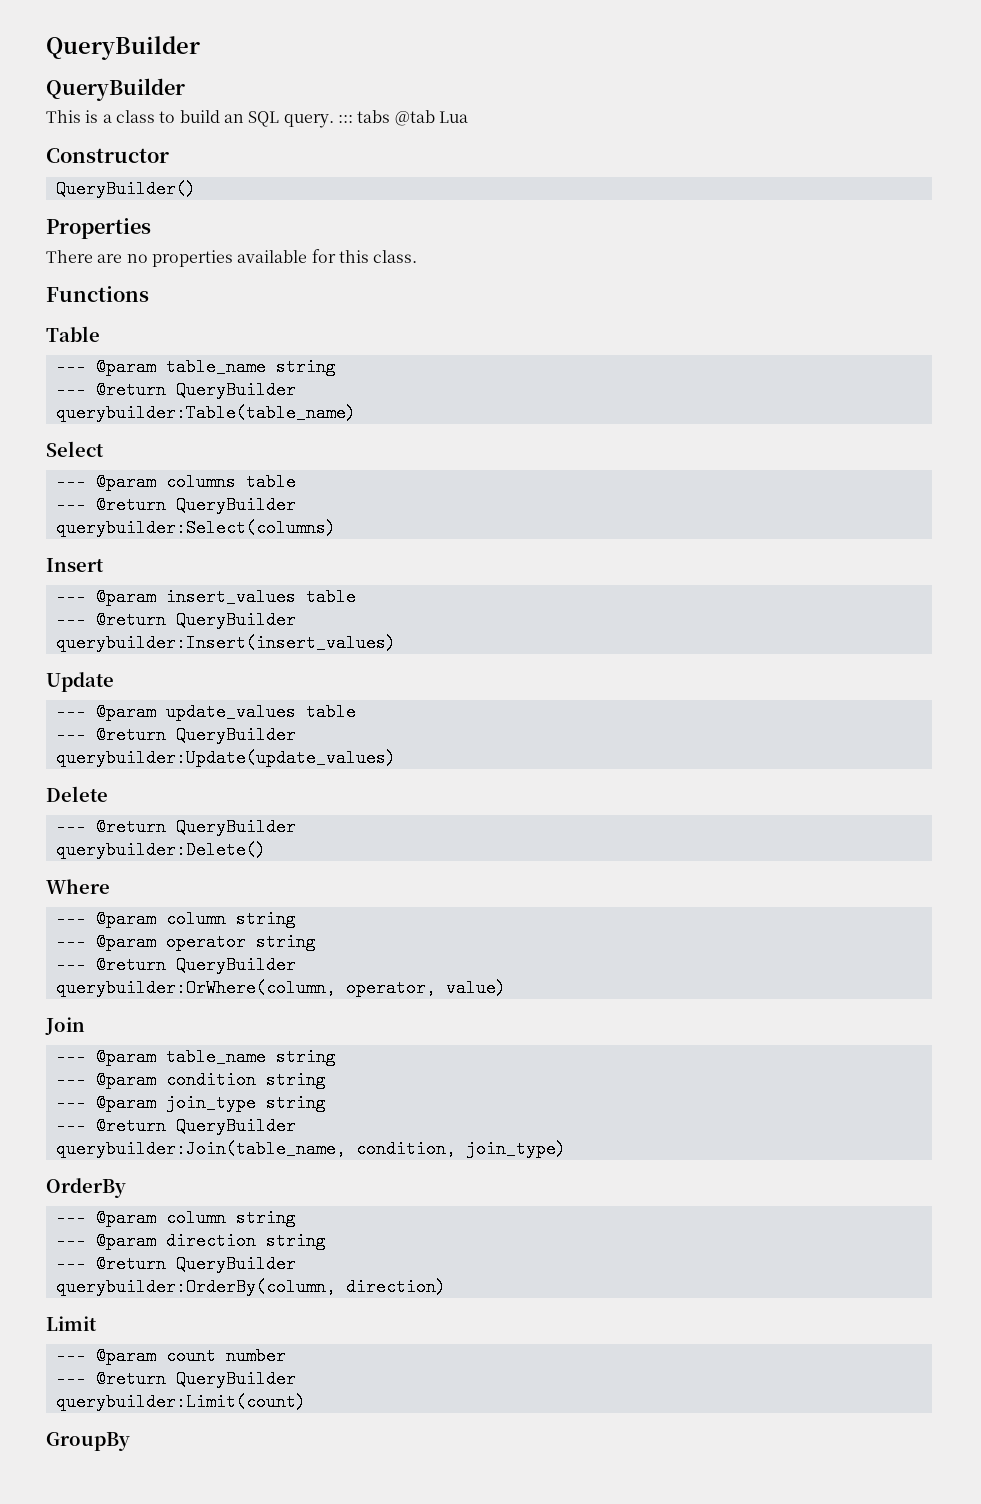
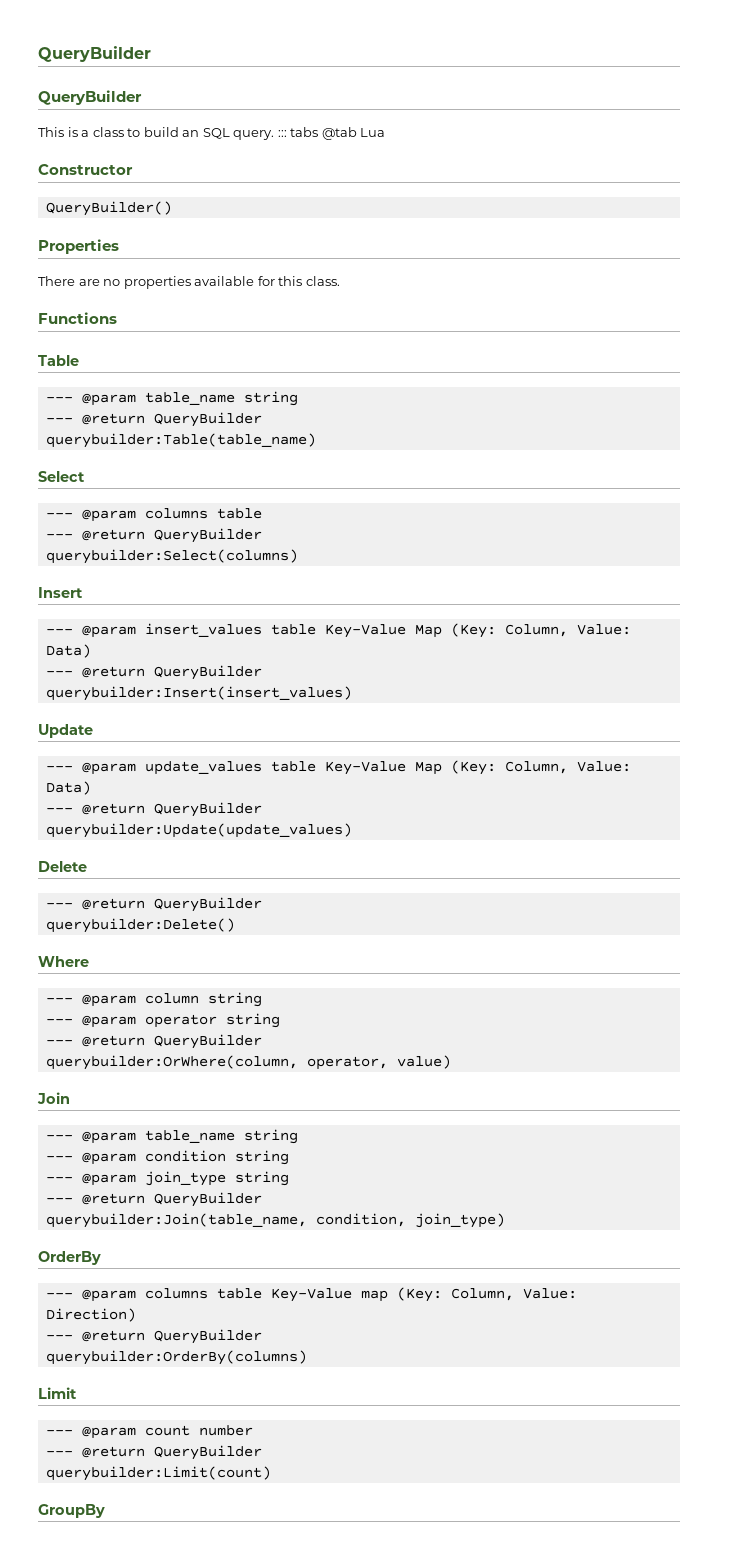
- --- @param insert_values table
+ --- @param insert_values table Key-Value Map (Key: Column, Value: Data)
- --- @param update_values table
+ --- @param update_values table Key-Value Map (Key: Column, Value: Data)
  OrderBy
- --- @param column string
- --- @param direction string
+ --- @param columns table Key-Value map (Key: Column, Value: Direction)
  --- @return QueryBuilder
- querybuilder:OrderBy(column, direction)
+ querybuilder:OrderBy(columns)

